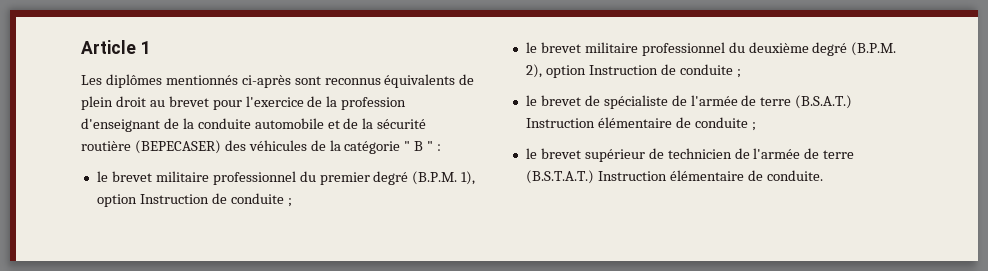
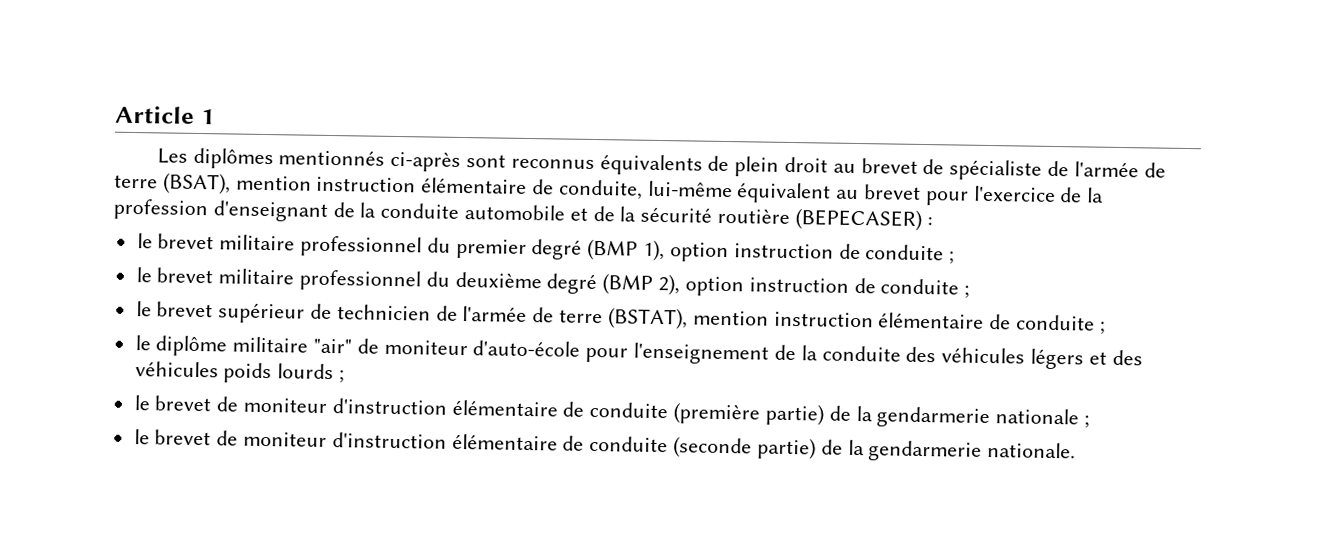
- Les diplômes mentionnés ci-après sont reconnus équivalents de plein droit au brevet pour l'exercice de la profession d'enseignant de la conduite automobile et de la sécurité routière (BEPECASER) des véhicules de la catégorie " B " :
+ Les diplômes mentionnés ci-après sont reconnus équivalents de plein droit au brevet de spécialiste de l'armée de terre (BSAT), mention instruction élémentaire de conduite, lui-même équivalent au brevet pour l'exercice de la profession d'enseignant de la conduite automobile et de la sécurité routière (BEPECASER) :
- le brevet militaire professionnel du premier degré (B.P.M. 1), option Instruction de conduite ;
+ le brevet militaire professionnel du premier degré (BMP 1), option instruction de conduite ;
- le brevet militaire professionnel du deuxième degré (B.P.M. 2), option Instruction de conduite ;
- le brevet de spécialiste de l'armée de terre (B.S.A.T.) Instruction élémentaire de conduite ;
+ le brevet militaire professionnel du deuxième degré (BMP 2), option instruction de conduite ;
- le brevet supérieur de technicien de l'armée de terre (B.S.T.A.T.) Instruction élémentaire de conduite.
+ le brevet supérieur de technicien de l'armée de terre (BSTAT), mention instruction élémentaire de conduite ;
+ le diplôme militaire "air" de moniteur d'auto-école pour l'enseignement de la conduite des véhicules légers et des véhicules poids lourds ;
+ le brevet de moniteur d'instruction élémentaire de conduite (première partie) de la gendarmerie nationale ;
+ le brevet de moniteur d'instruction élémentaire de conduite (seconde partie) de la gendarmerie nationale.

